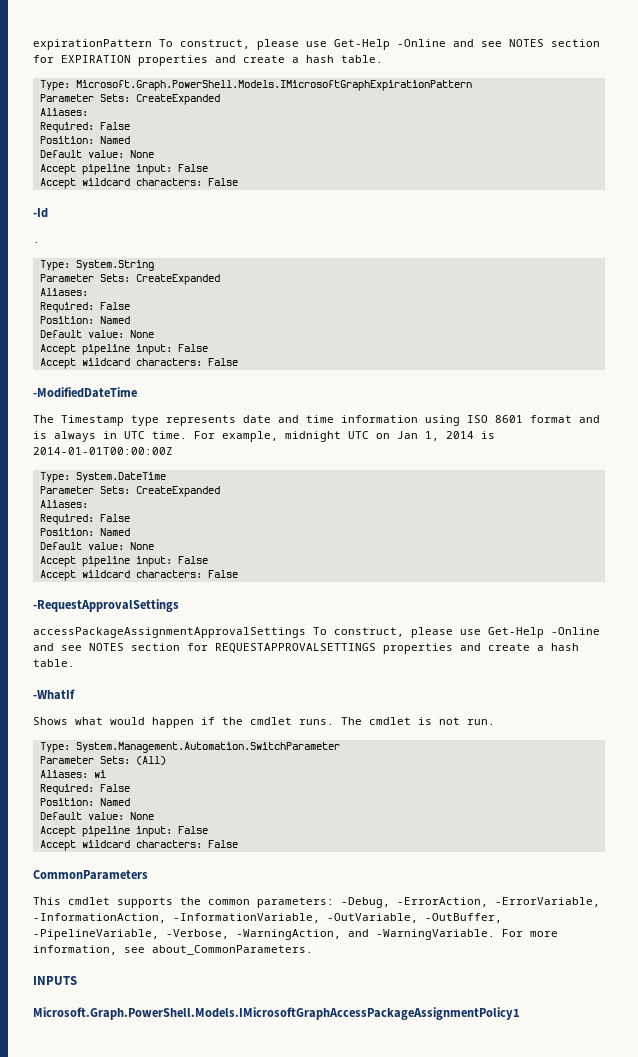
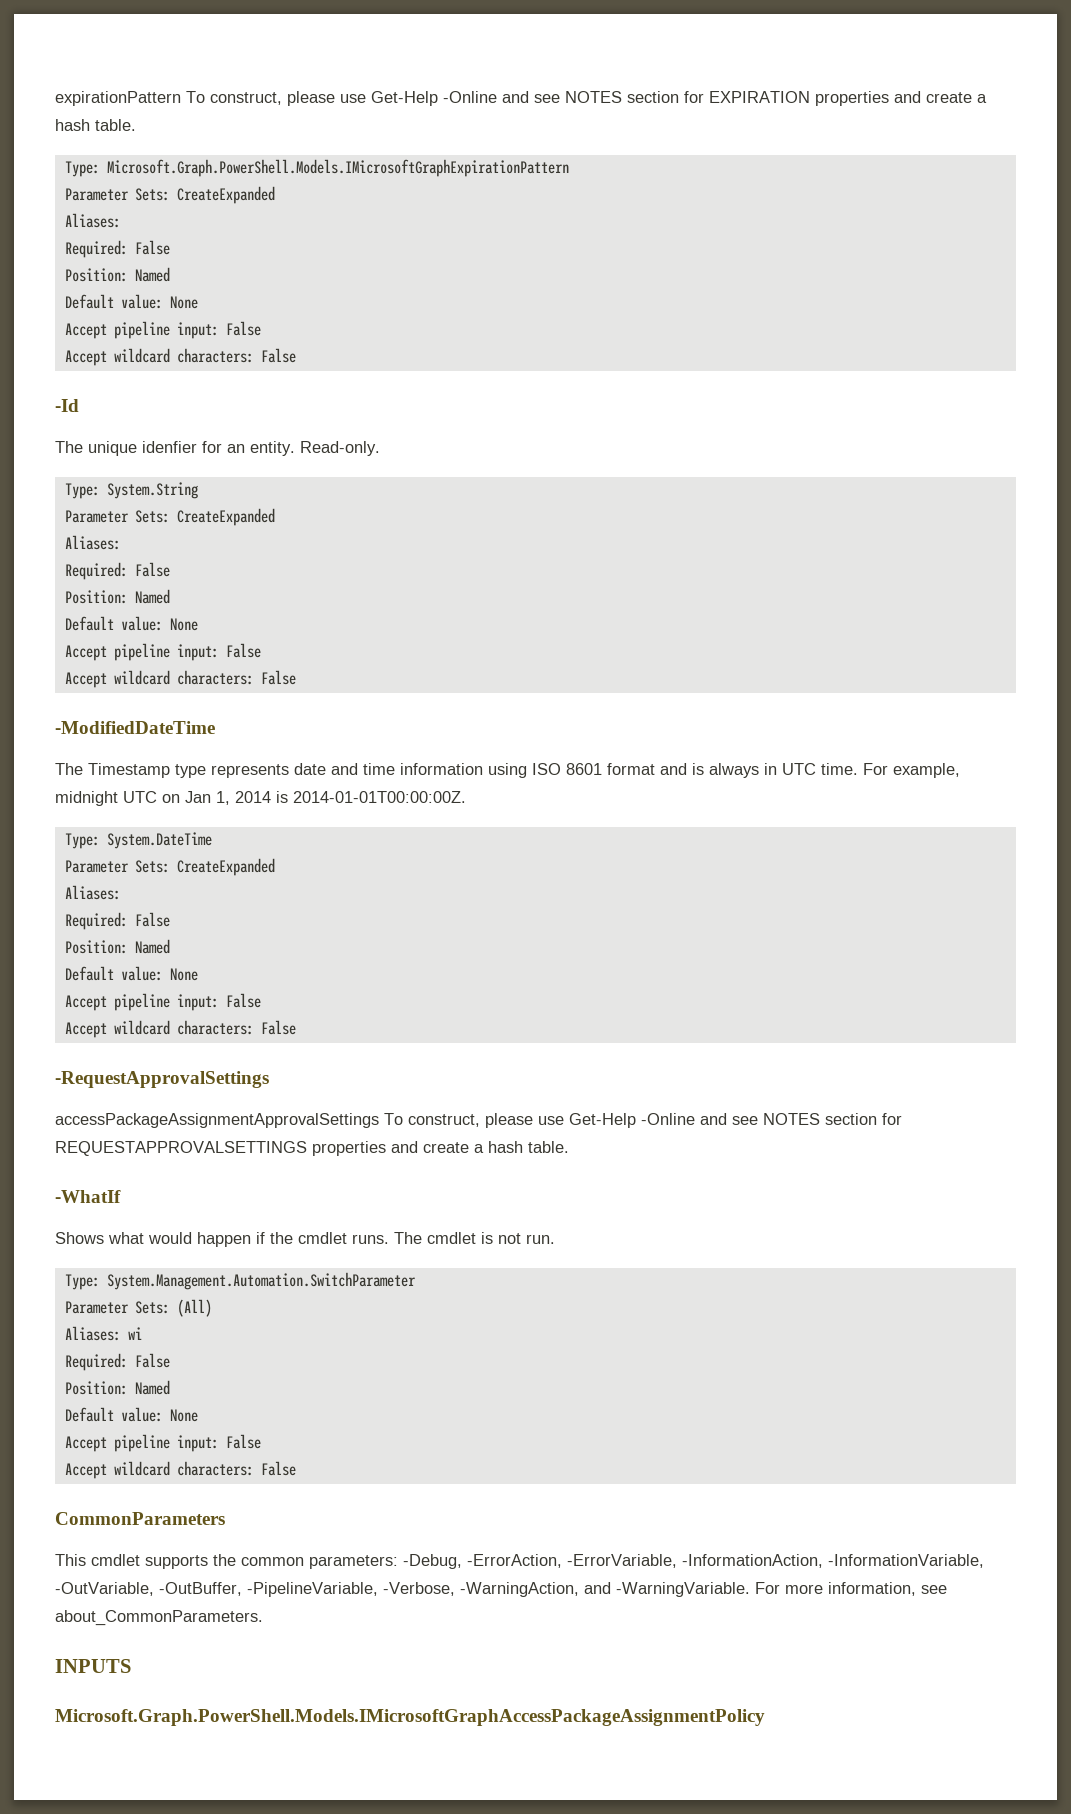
- .
+ The unique idenfier for an entity. Read-only.
- For example, midnight UTC on Jan 1, 2014 is 2014-01-01T00:00:00Z
+ For example, midnight UTC on Jan 1, 2014 is 2014-01-01T00:00:00Z.
- Microsoft.Graph.PowerShell.Models.IMicrosoftGraphAccessPackageAssignmentPolicy1
+ Microsoft.Graph.PowerShell.Models.IMicrosoftGraphAccessPackageAssignmentPolicy

